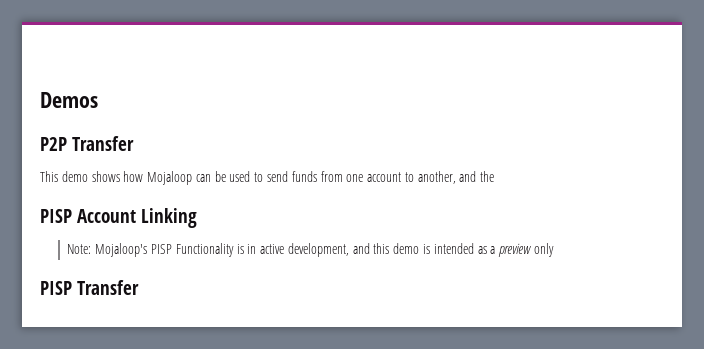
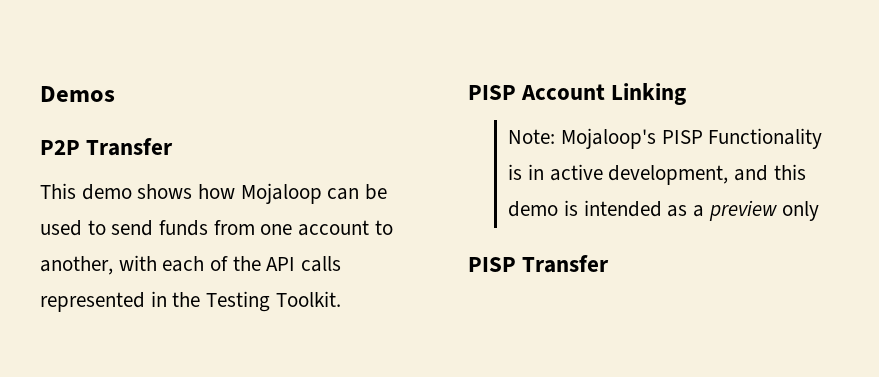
- This demo shows how Mojaloop can be used to send funds from one account to another, and the
+ This demo shows how Mojaloop can be used to send funds from one account to another, with each of the API calls represented in the Testing Toolkit.

